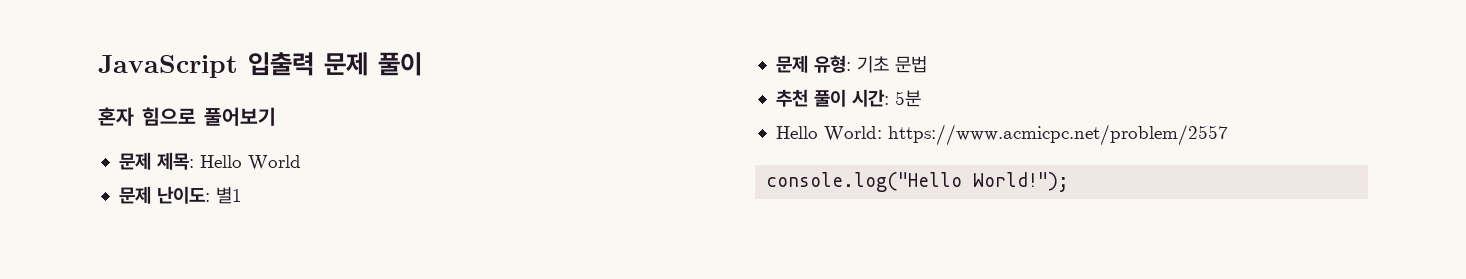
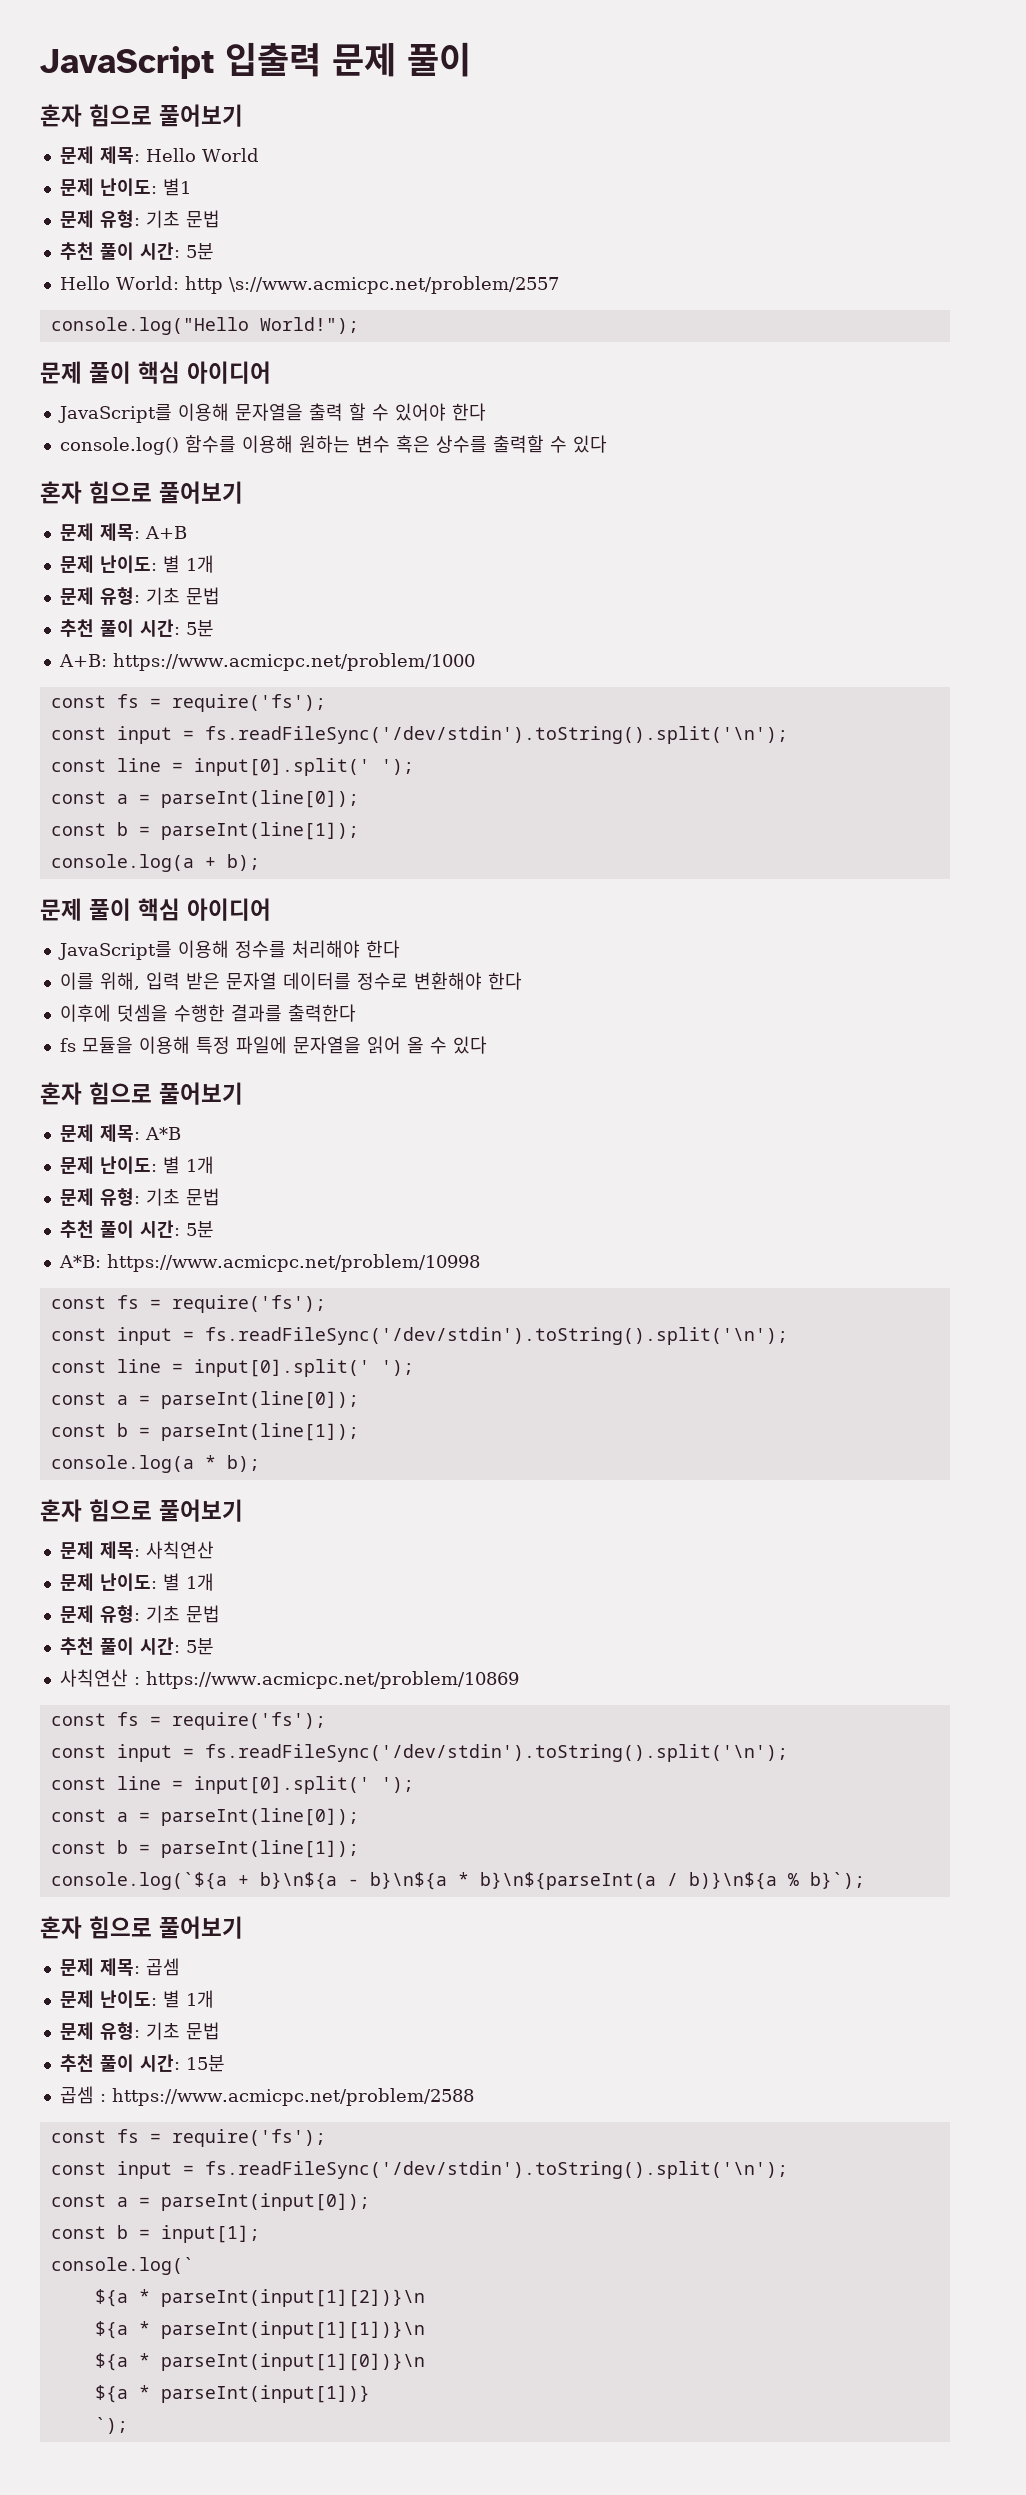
- Hello World: https://www.acmicpc.net/problem/2557
+ Hello World: http \s://www.acmicpc.net/problem/2557
  console.log("Hello World!");
+ 문제 풀이 핵심 아이디어
+ JavaScript를 이용해 문자열을 출력 할 수 있어야 한다
+ console.log() 함수를 이용해 원하는 변수 혹은 상수를 출력할 수 있다
+ 혼자 힘으로 풀어보기
+ 문제 제목: A+B
+ 문제 난이도: 별 1개
+ 문제 유형: 기초 문법
+ 추천 풀이 시간: 5분
+ A+B: https://www.acmicpc.net/problem/1000
+ const fs = require('fs');
+ const input = fs.readFileSync('/dev/stdin').toString().split('\n');
+ const line = input[0].split(' ');
+ const a = parseInt(line[0]);
+ const b = parseInt(line[1]);
+ console.log(a + b);
+ 문제 풀이 핵심 아이디어
+ JavaScript를 이용해 정수를 처리해야 한다
+ 이를 위해, 입력 받은 문자열 데이터를 정수로 변환해야 한다
+ 이후에 덧셈을 수행한 결과를 출력한다
+ fs 모듈을 이용해 특정 파일에 문자열을 읽어 올 수 있다
+ 혼자 힘으로 풀어보기
+ 문제 제목: A*B
+ 문제 난이도: 별 1개
+ 문제 유형: 기초 문법
+ 추천 풀이 시간: 5분
+ A*B: https://www.acmicpc.net/problem/10998
+ const fs = require('fs');
+ const input = fs.readFileSync('/dev/stdin').toString().split('\n');
+ const line = input[0].split(' ');
+ const a = parseInt(line[0]);
+ const b = parseInt(line[1]);
+ console.log(a * b);
+ 혼자 힘으로 풀어보기
+ 문제 제목: 사칙연산
+ 문제 난이도: 별 1개
+ 문제 유형: 기초 문법
+ 추천 풀이 시간: 5분
+ 사칙연산 : https://www.acmicpc.net/problem/10869
+ const fs = require('fs');
+ const input = fs.readFileSync('/dev/stdin').toString().split('\n');
+ const line = input[0].split(' ');
+ const a = parseInt(line[0]);
+ const b = parseInt(line[1]);
+ console.log(`${a + b}\n${a - b}\n${a * b}\n${parseInt(a / b)}\n${a % b}`);
+ 혼자 힘으로 풀어보기
+ 문제 제목: 곱셈
+ 문제 난이도: 별 1개
+ 문제 유형: 기초 문법
+ 추천 풀이 시간: 15분
+ 곱셈 : https://www.acmicpc.net/problem/2588
+ const fs = require('fs');
+ const input = fs.readFileSync('/dev/stdin').toString().split('\n');
+ const a = parseInt(input[0]);
+ const b = input[1];
+ console.log(`
+ ${a * parseInt(input[1][2])}\n
+ ${a * parseInt(input[1][1])}\n
+ ${a * parseInt(input[1][0])}\n
+ ${a * parseInt(input[1])}
+ `);

